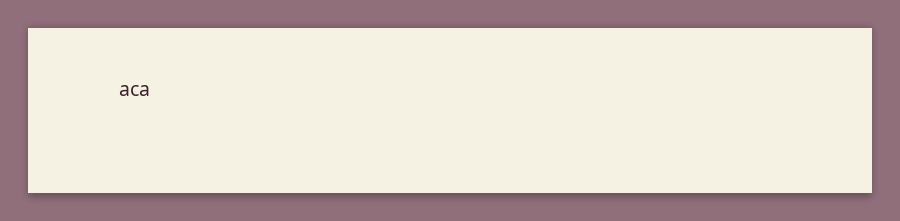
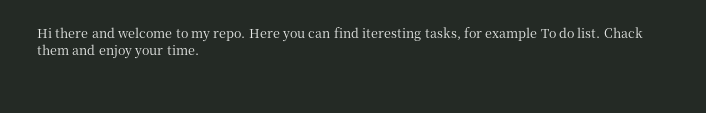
- aca
+ Hi there and welcome to my repo. Here you can find iteresting tasks, for example To do list. Chack them and enjoy your time.

